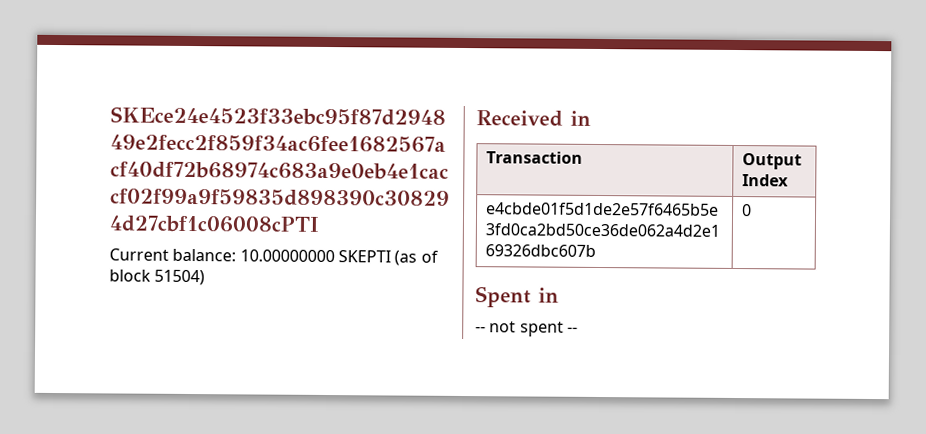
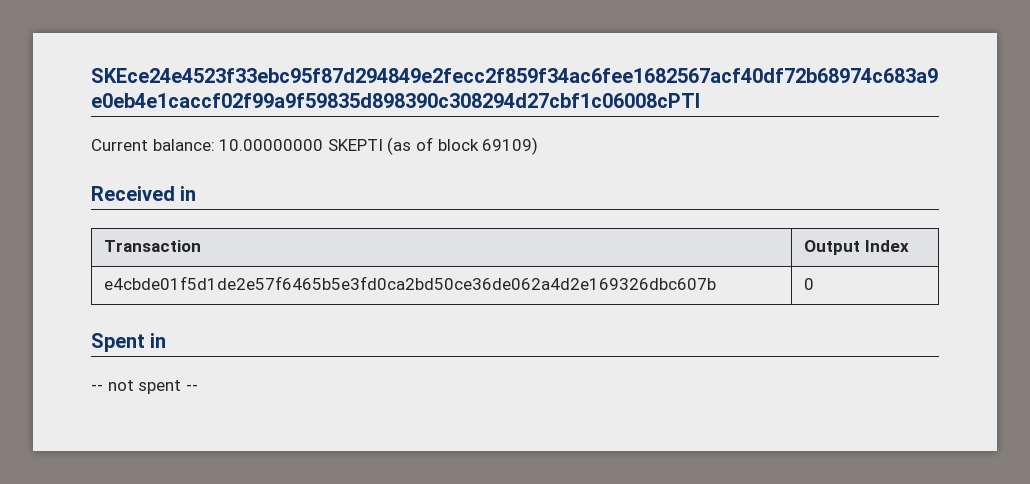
- Current balance: 10.00000000 SKEPTI (as of block 51504)
+ Current balance: 10.00000000 SKEPTI (as of block 69109)

